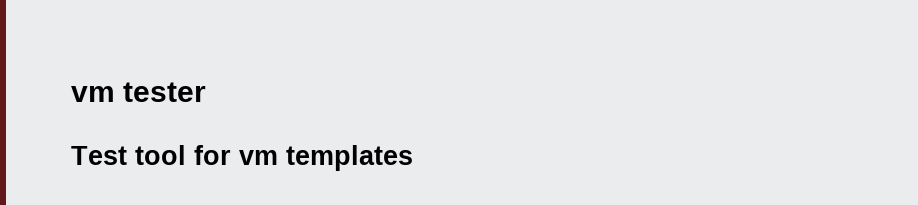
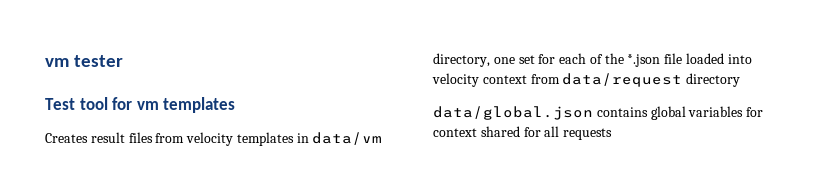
+ Creates result files from velocity templates in data/vm directory, one set for each of the *.json file loaded into velocity context from data/request directory
+ data/global.json contains global variables for context shared for all requests

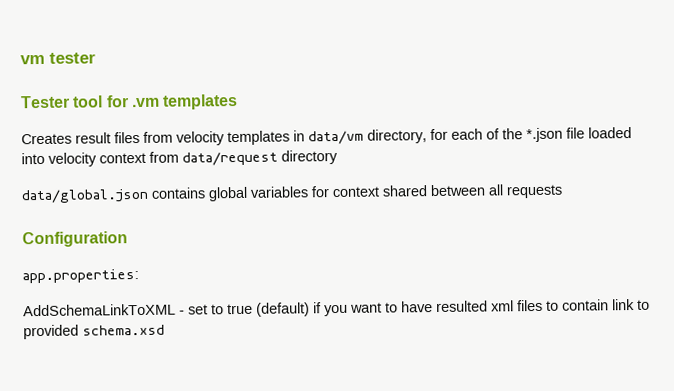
- Test tool for vm templates
+ Tester tool for .vm templates
- Creates result files from velocity templates in data/vm directory, one set for each of the *.json file loaded into velocity context from data/request directory
+ Creates result files from velocity templates in data/vm directory, for each of the *.json file loaded into velocity context from data/request directory
- data/global.json contains global variables for context shared for all requests
+ data/global.json contains global variables for context shared between all requests
+ Configuration
+ app.properties:
+ AddSchemaLinkToXML - set to true (default) if you want to have resulted xml files to contain link to provided schema.xsd

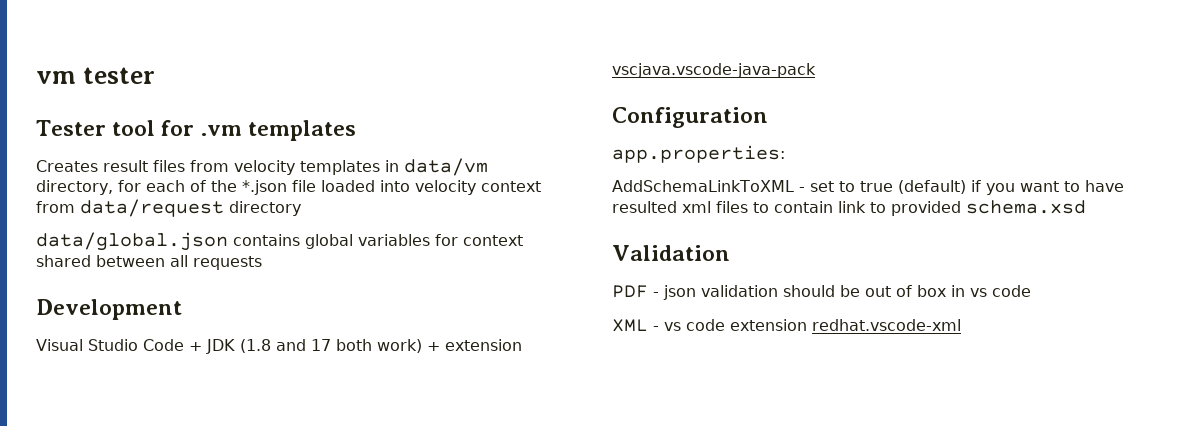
+ Development
+ Visual Studio Code + JDK (1.8 and 17 both work) + extension vscjava.vscode-java-pack
+ Validation
+ PDF - json validation should be out of box in vs code
+ XML - vs code extension redhat.vscode-xml

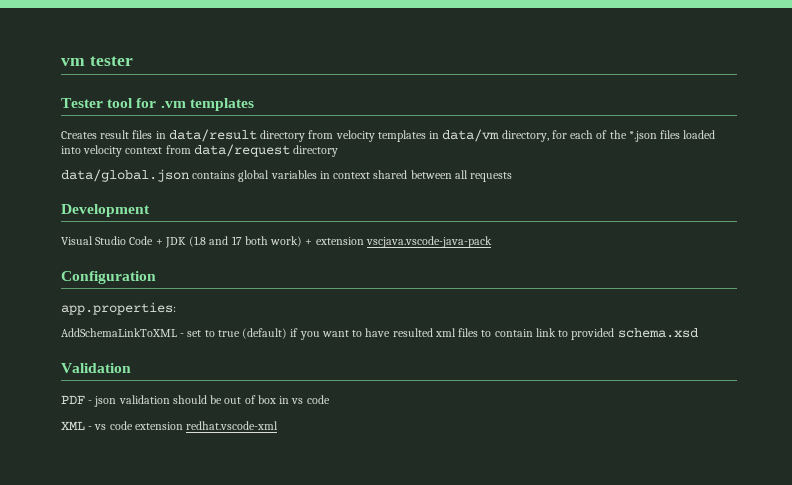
- Creates result files from velocity templates in data/vm directory, for each of the *.json file loaded into velocity context from data/request directory
+ Creates result files in data/result directory from velocity templates in data/vm directory, for each of the *.json files loaded into velocity context from data/request directory
- data/global.json contains global variables for context shared between all requests
+ data/global.json contains global variables in context shared between all requests

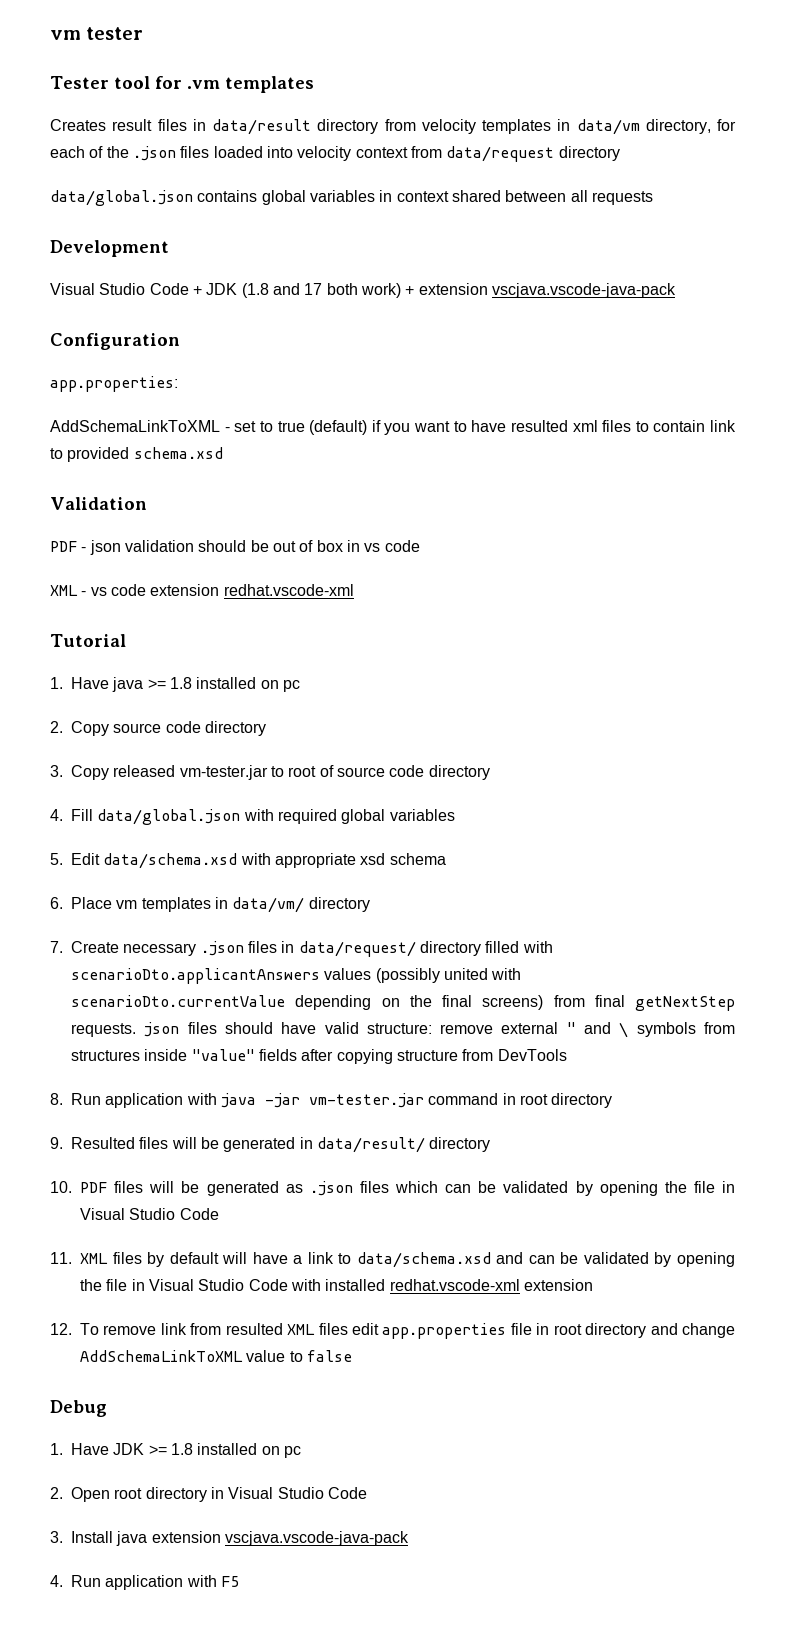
- Creates result files in data/result directory from velocity templates in data/vm directory, for each of the *.json files loaded into velocity context from data/request directory
+ Creates result files in data/result directory from velocity templates in data/vm directory, for each of the .json files loaded into velocity context from data/request directory
+ Tutorial
+ 1. Have java >= 1.8 installed on pc
+ 2. Copy source code directory
+ 3. Copy released vm-tester.jar to root of source code directory
+ 4. Fill data/global.json with required global variables
+ 5. Edit data/schema.xsd with appropriate xsd schema
+ 6. Place vm templates in data/vm/ directory
+ 7. Create necessary .json files in data/request/ directory filled with scenarioDto.applicantAnswers values (possibly united with scenarioDto.currentValue depending on the final screens) from final getNextStep requests. json files should have valid structure: remove external " and \ symbols from structures inside "value" fields after copying structure from DevTools
+ 8. Run application with java -jar vm-tester.jar command in root directory
+ 9. Resulted files will be generated in data/result/ directory
+ 10. PDF files will be generated as .json files which can be validated by opening the file in Visual Studio Code
+ 11. XML files by default will have a link to data/schema.xsd and can be validated by opening the file in Visual Studio Code with installed redhat.vscode-xml extension
+ 12. To remove link from resulted XML files edit app.properties file in root directory and change AddSchemaLinkToXML value to false
+ Debug
+ 1. Have JDK >= 1.8 installed on pc
+ 2. Open root directory in Visual Studio Code
+ 3. Install java extension vscjava.vscode-java-pack
+ 4. Run application with F5

